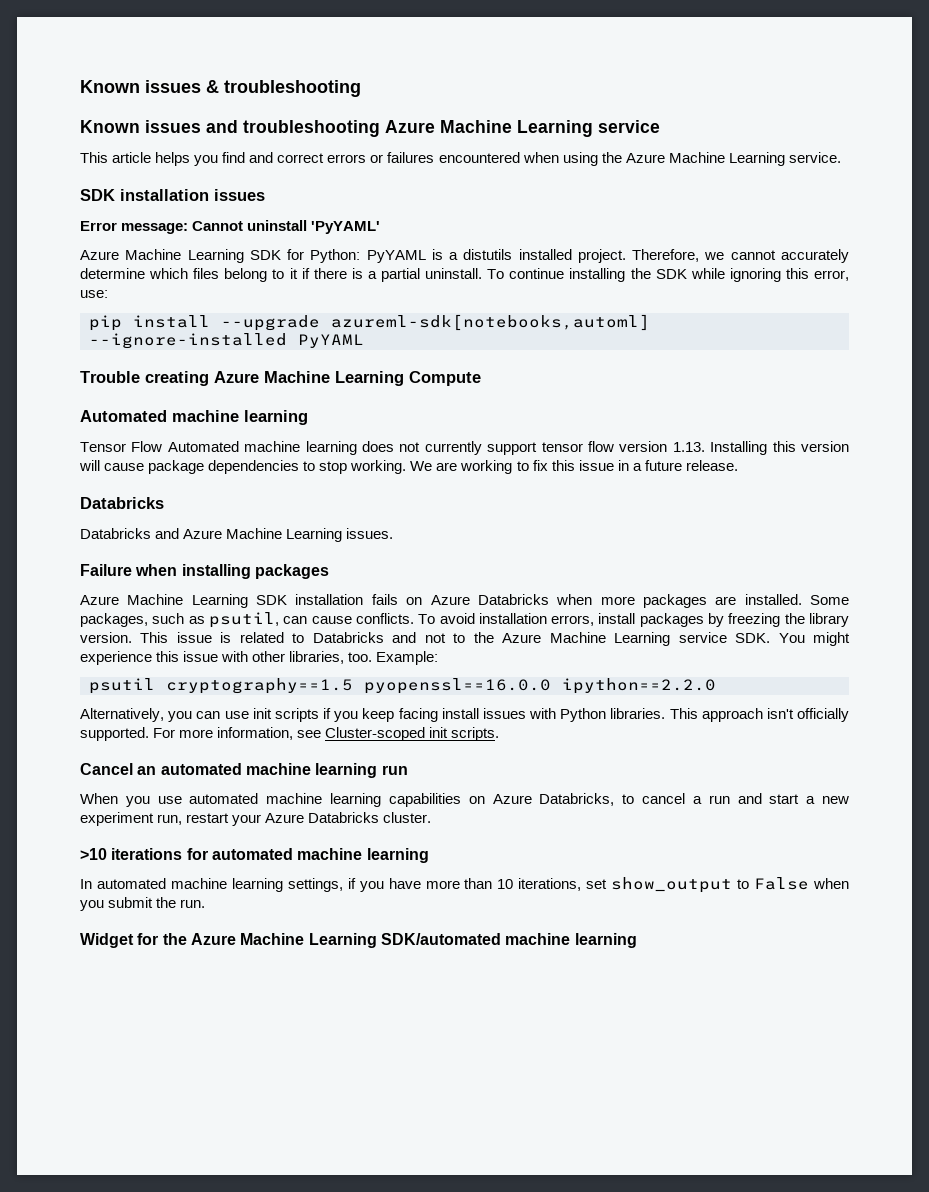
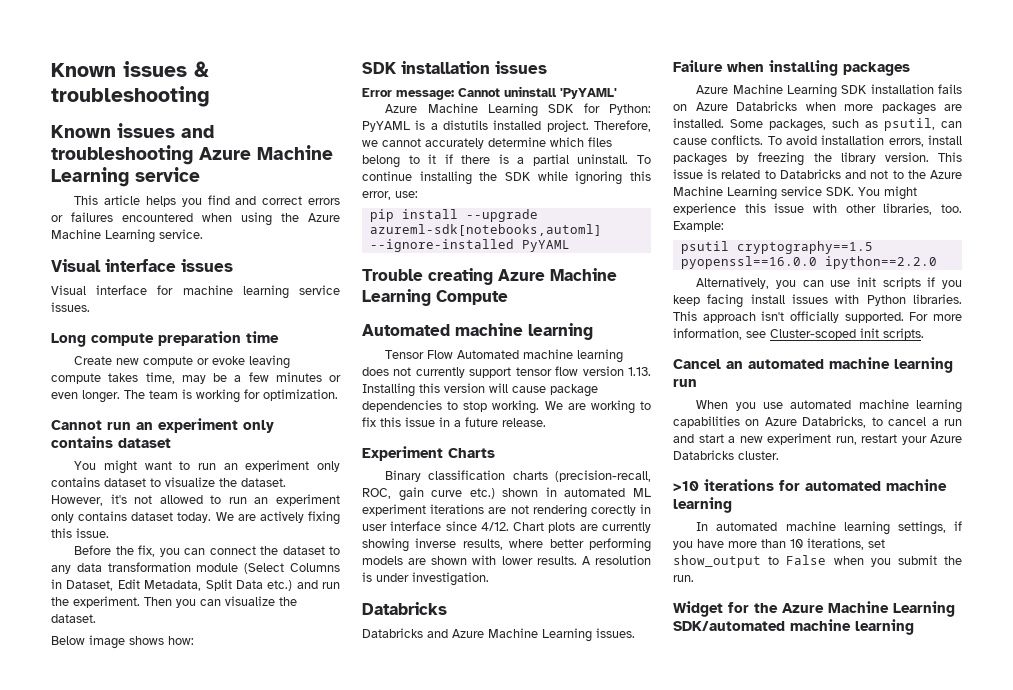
+ Visual interface issues
+ Visual interface for machine learning service issues.
+ Long compute preparation time
+ Create new compute or evoke leaving compute takes time, may be a few minutes or even longer. The team is working for optimization.
+ Cannot run an experiment only contains dataset
+ You might want to run an experiment only contains dataset to visualize the dataset. However, it's not allowed to run an experiment only contains dataset today. We are actively fixing this issue.
+ Before the fix, you can connect the dataset to any data transformation module (Select Columns in Dataset, Edit Metadata, Split Data etc.) and run the experiment. Then you can visualize the dataset.
+ Below image shows how:
+ Experiment Charts
+ Binary classification charts (precision-recall, ROC, gain curve etc.) shown in automated ML experiment iterations are not rendering corectly in user interface since 4/12. Chart plots are currently showing inverse results, where better performing models are shown with lower results. A resolution is under investigation.

